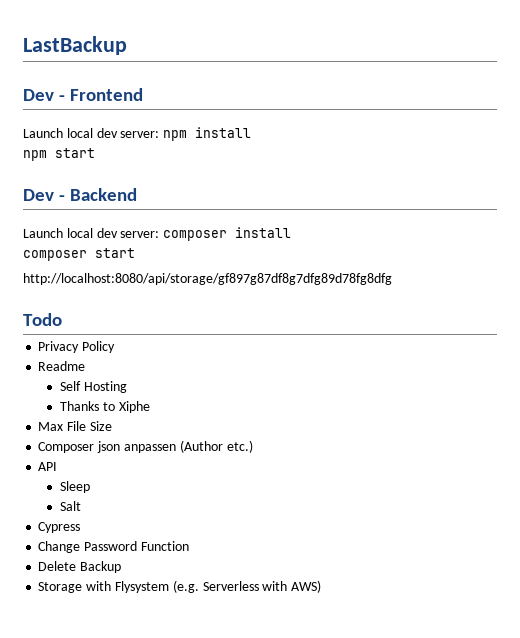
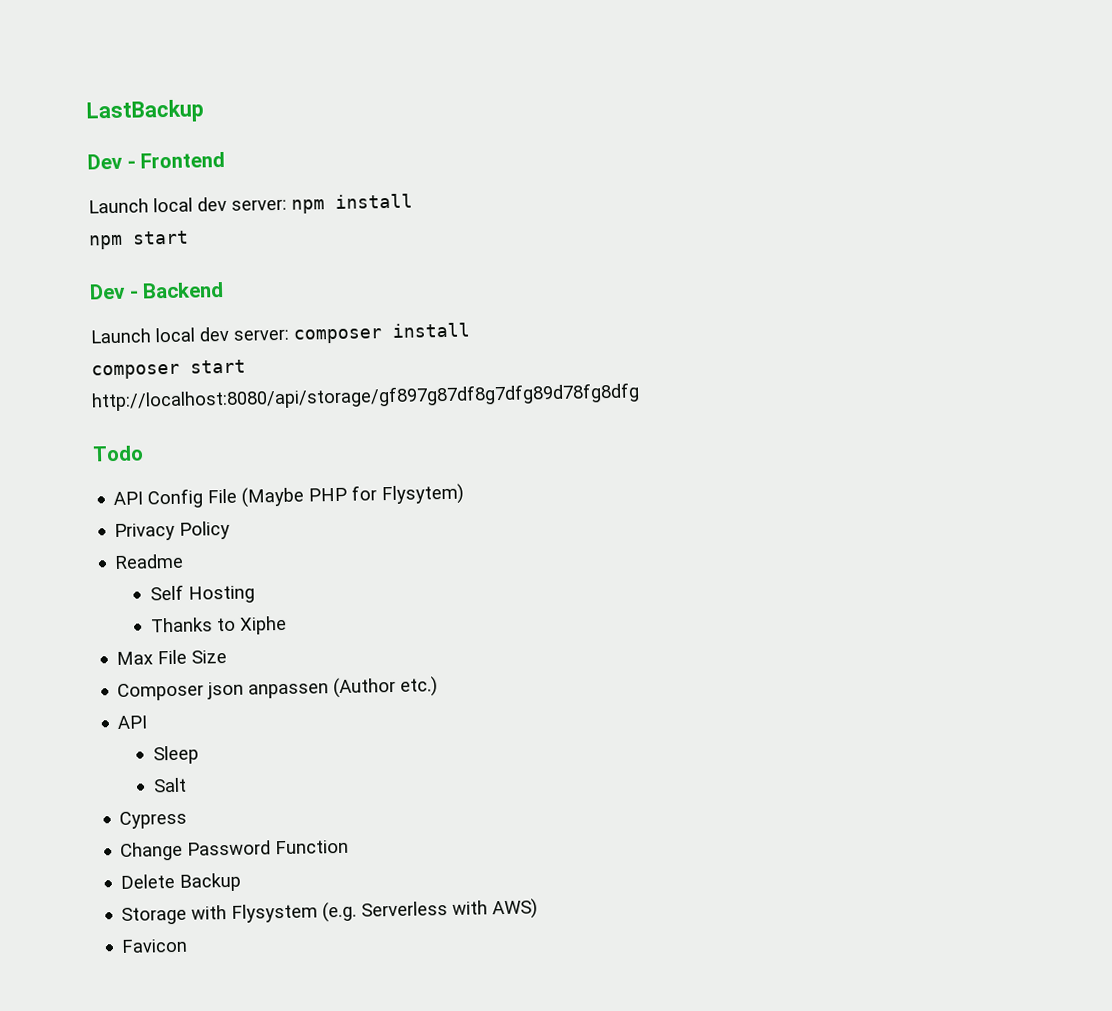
+ API Config File (Maybe PHP for Flysytem)
+ Favicon

